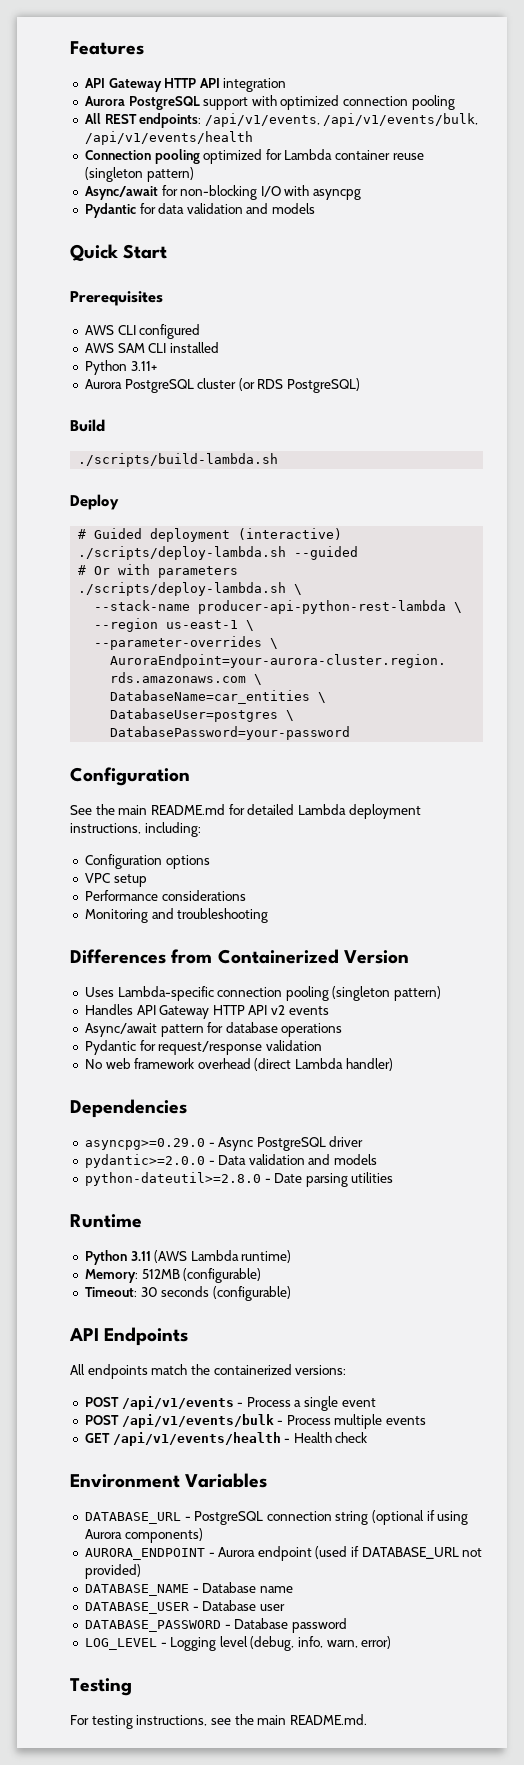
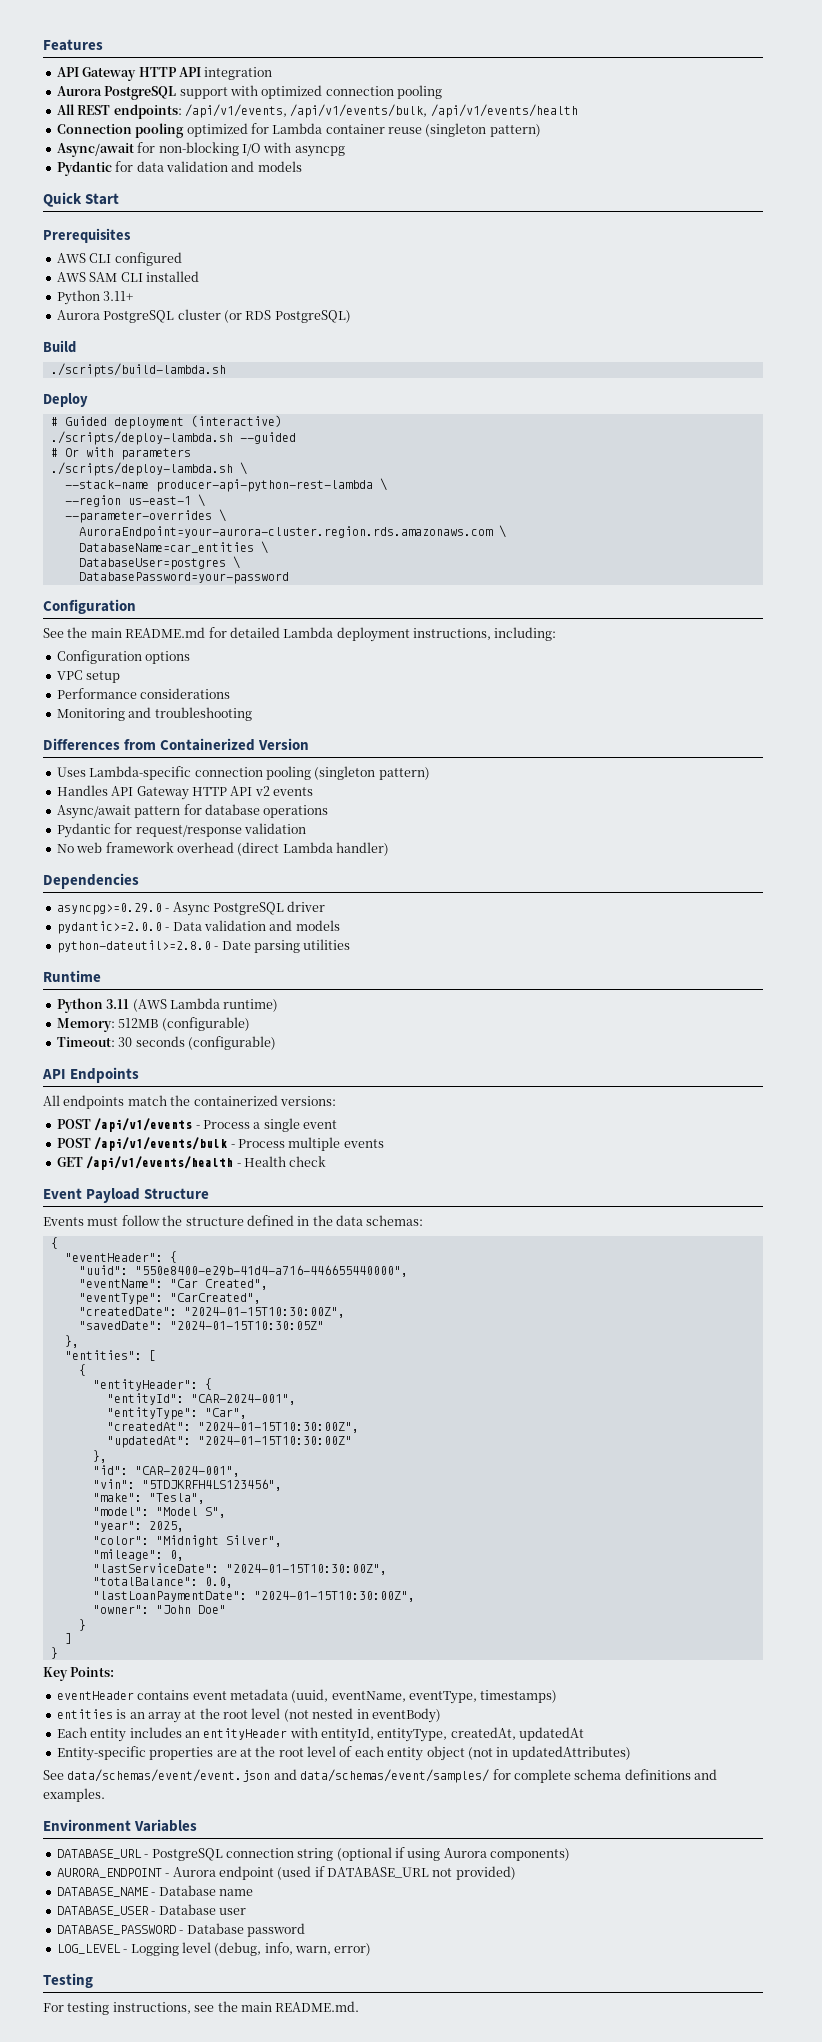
+ Event Payload Structure
+ Events must follow the structure defined in the data schemas:
+ {
+ "eventHeader": {
+ "uuid": "550e8400-e29b-41d4-a716-446655440000",
+ "eventName": "Car Created",
+ "eventType": "CarCreated",
+ "createdDate": "2024-01-15T10:30:00Z",
+ "savedDate": "2024-01-15T10:30:05Z"
+ },
+ "entities": [
+ {
+ "entityHeader": {
+ "entityId": "CAR-2024-001",
+ "entityType": "Car",
+ "createdAt": "2024-01-15T10:30:00Z",
+ "updatedAt": "2024-01-15T10:30:00Z"
+ },
+ "id": "CAR-2024-001",
+ "vin": "5TDJKRFH4LS123456",
+ "make": "Tesla",
+ "model": "Model S",
+ "year": 2025,
+ "color": "Midnight Silver",
+ "mileage": 0,
+ "lastServiceDate": "2024-01-15T10:30:00Z",
+ "totalBalance": 0.0,
+ "lastLoanPaymentDate": "2024-01-15T10:30:00Z",
+ "owner": "John Doe"
+ }
+ ]
+ }
+ Key Points:
+ eventHeader contains event metadata (uuid, eventName, eventType, timestamps)
+ entities is an array at the root level (not nested in eventBody)
+ Each entity includes an entityHeader with entityId, entityType, createdAt, updatedAt
+ Entity-specific properties are at the root level of each entity object (not in updatedAttributes)
+ See data/schemas/event/event.json and data/schemas/event/samples/ for complete schema definitions and examples.

